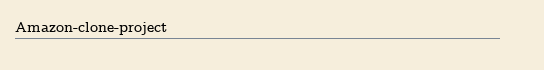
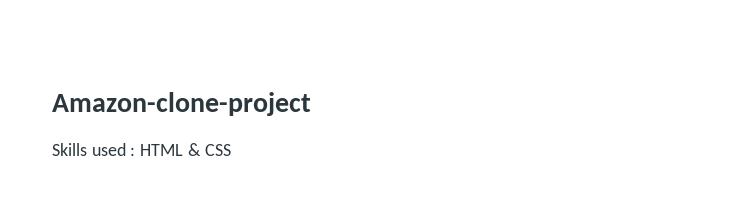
+ Skills used : HTML & CSS

